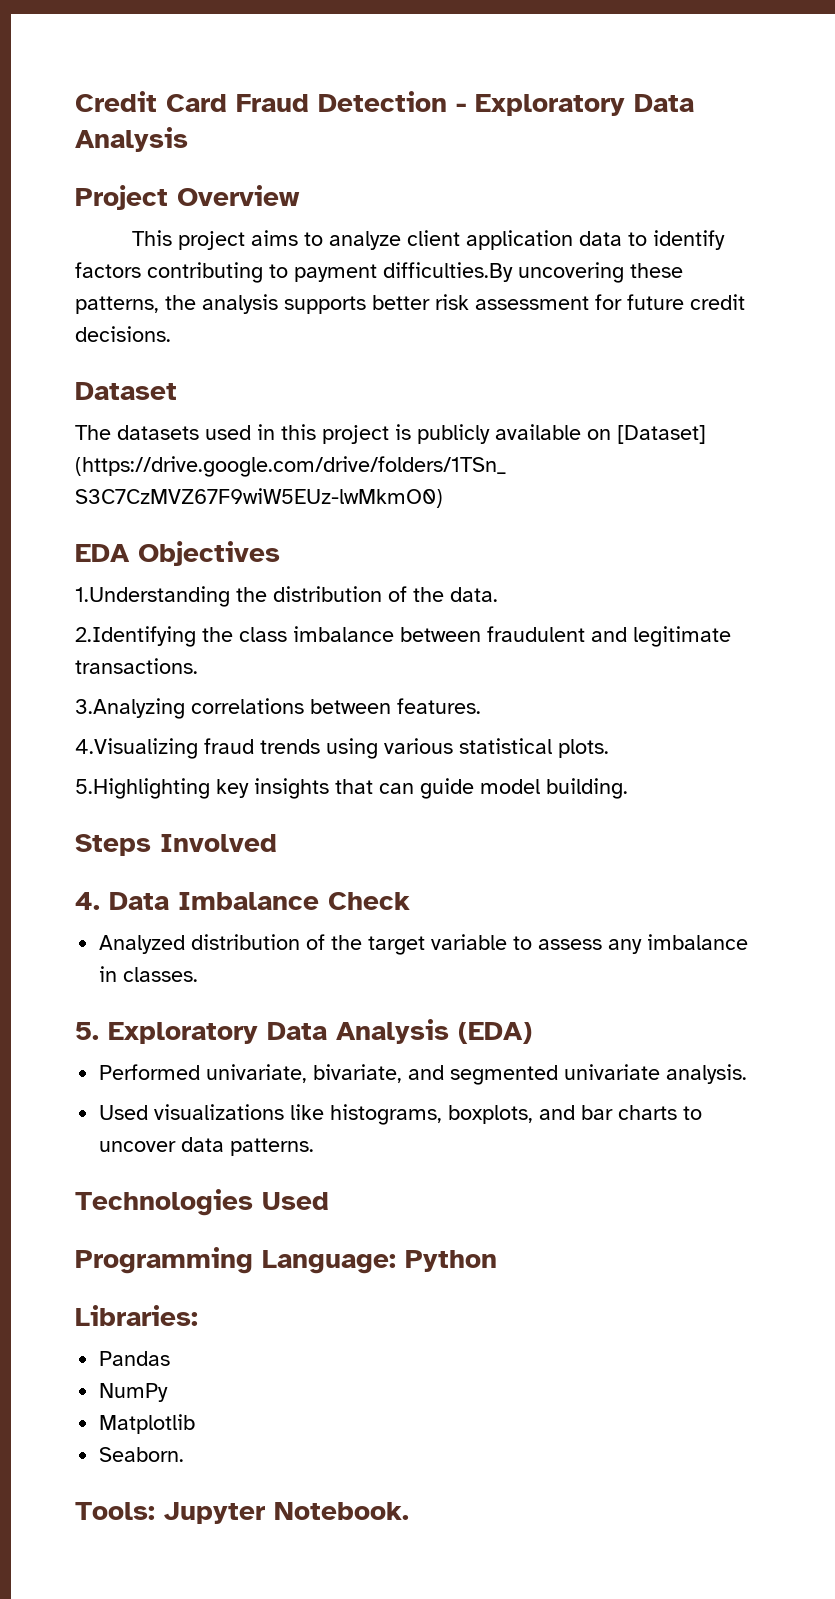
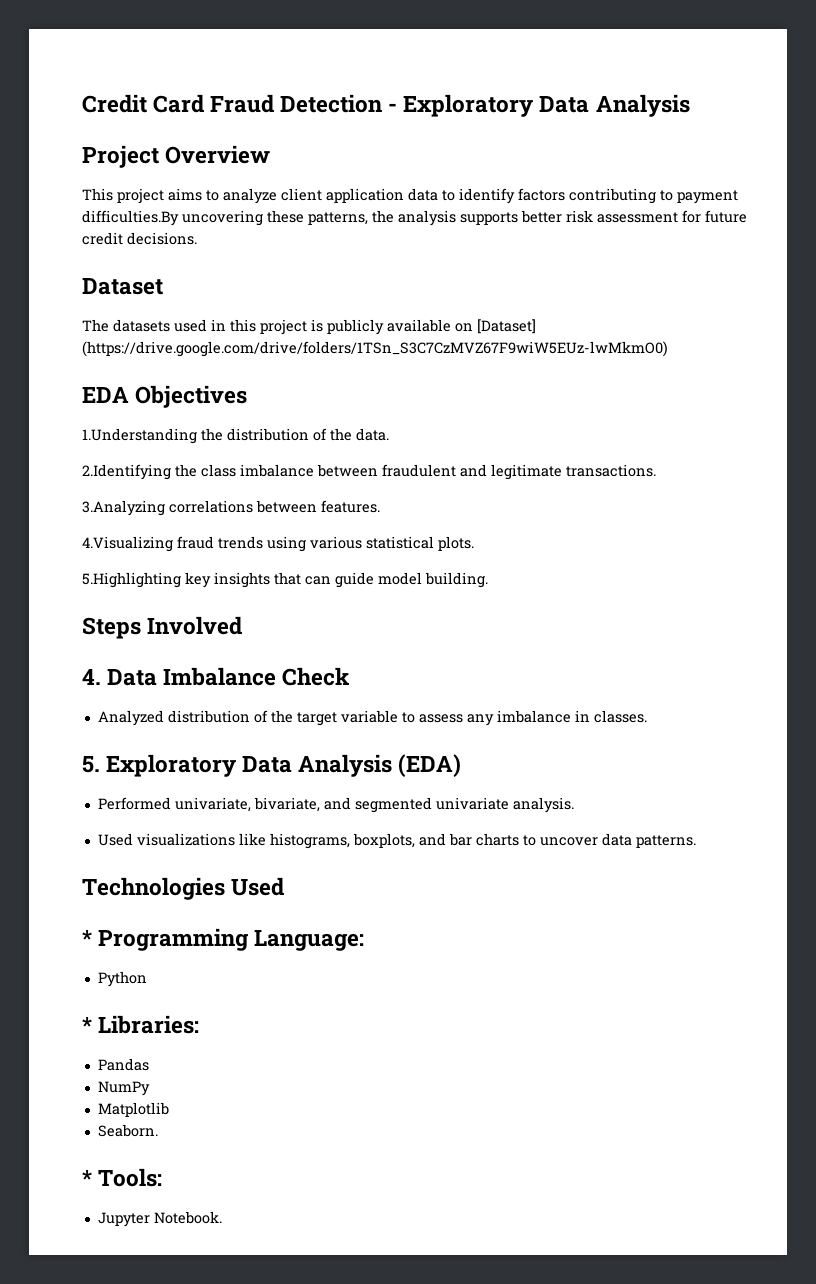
- Programming Language: Python
+ * Programming Language:
+ Python
- Libraries:
+ * Libraries:
- Tools: Jupyter Notebook.
+ * Tools:
+ Jupyter Notebook.

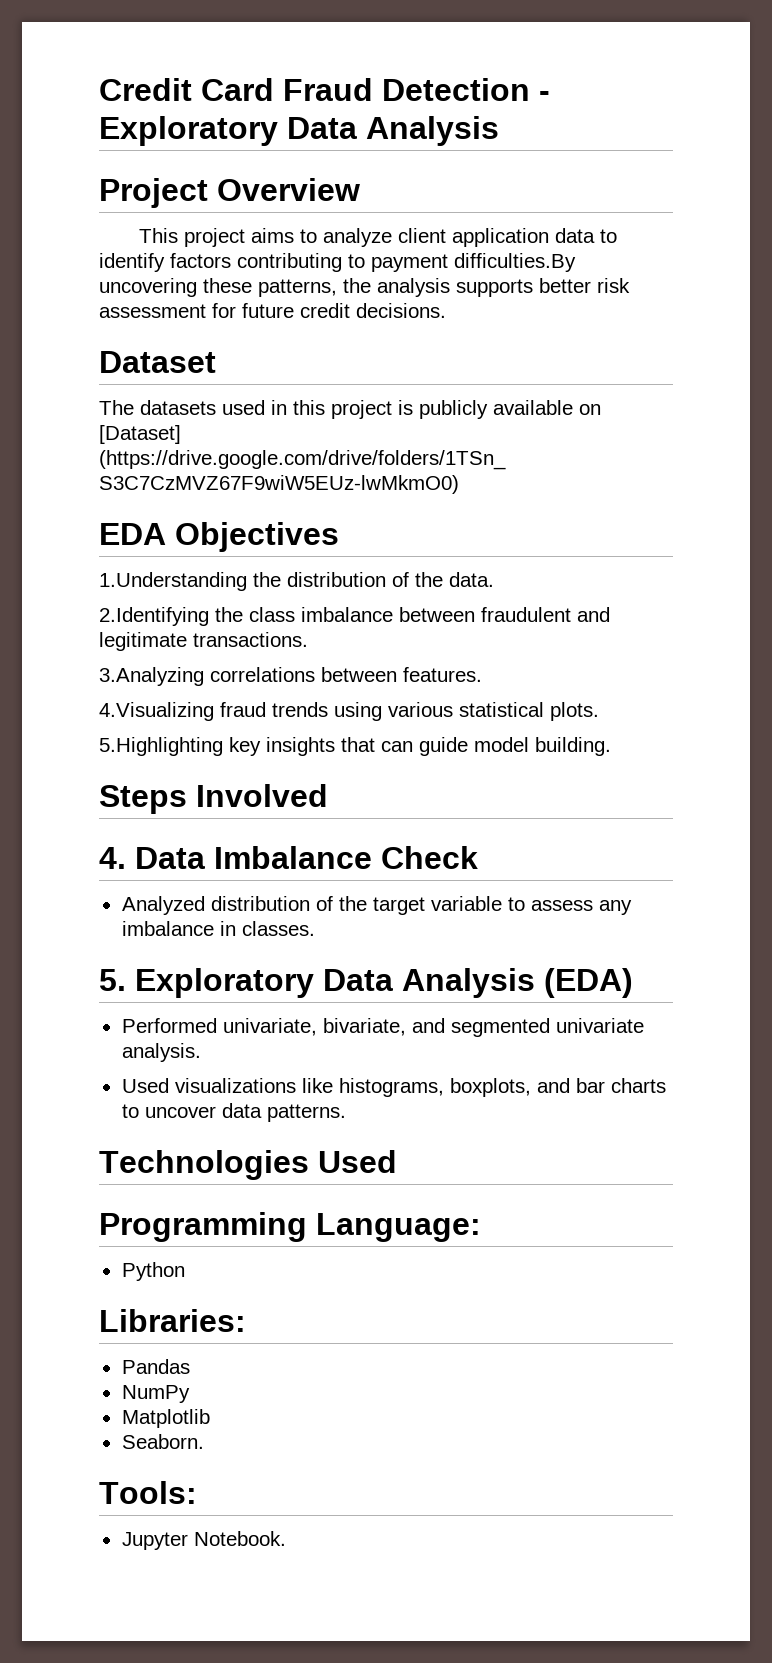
- * Programming Language:
+ Programming Language:
- * Libraries:
+ Libraries:
- * Tools:
+ Tools:

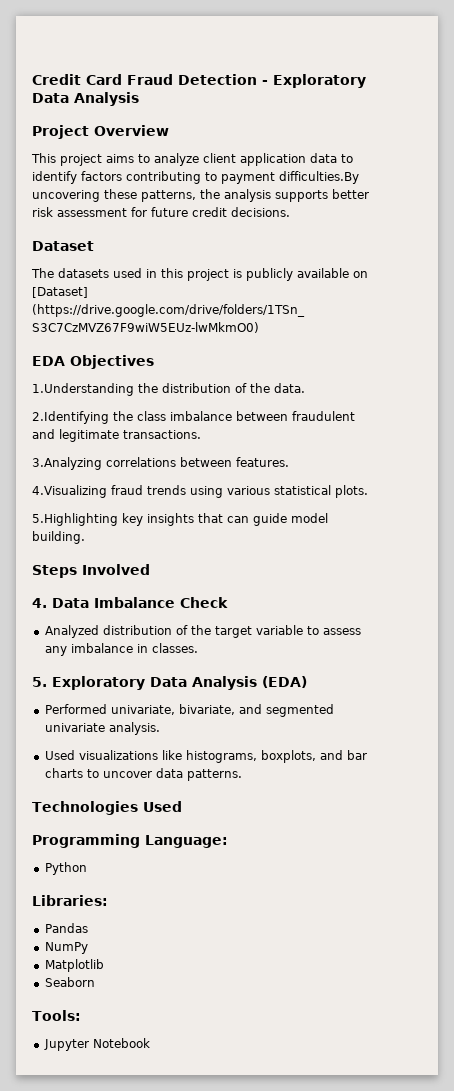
- Seaborn.
+ Seaborn
- Jupyter Notebook.
+ Jupyter Notebook

